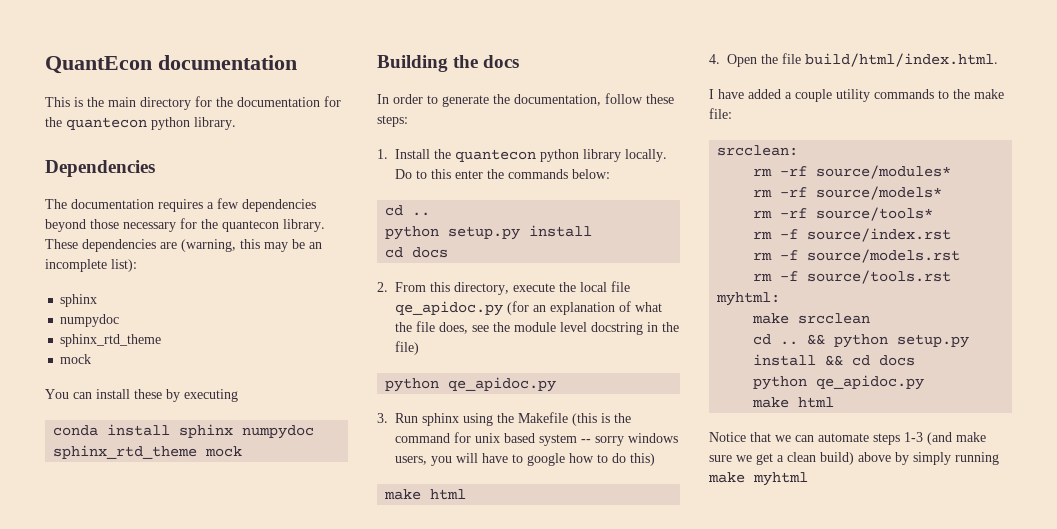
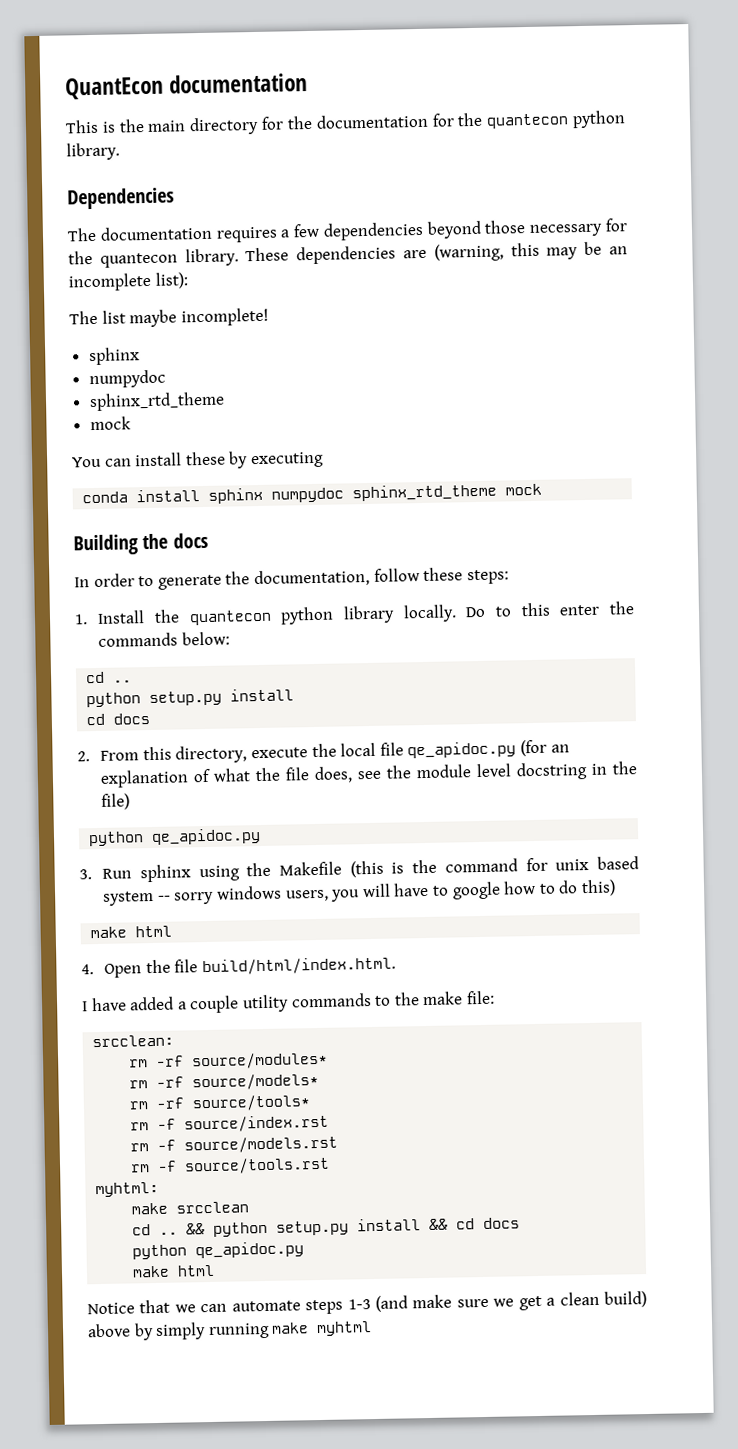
+ The list maybe incomplete!

